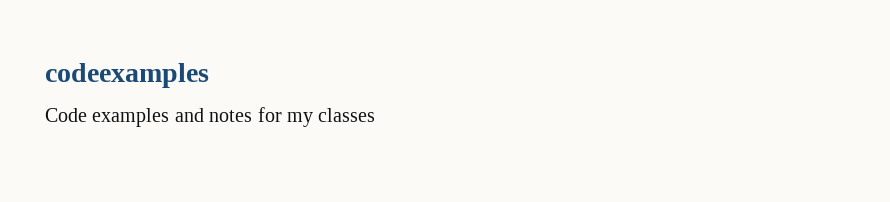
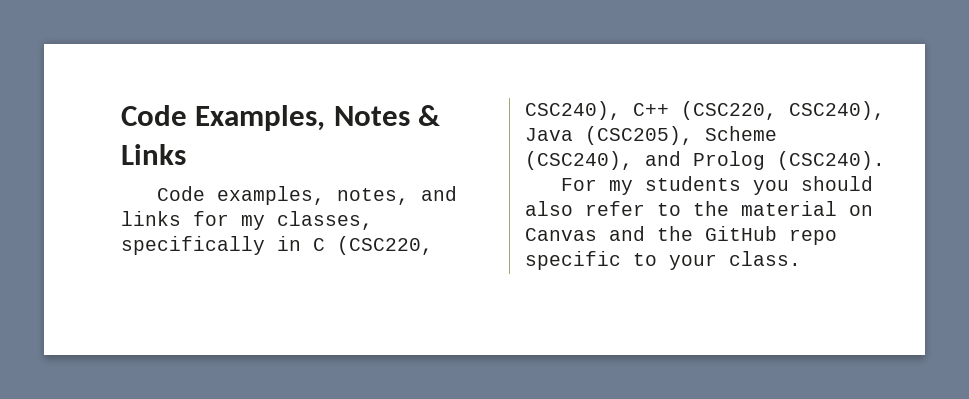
- codeexamples
- Code examples and notes for my classes
+ Code Examples, Notes & Links
+ Code examples, notes, and links for my classes, specifically in C (CSC220, CSC240), C++ (CSC220, CSC240), Java (CSC205), Scheme (CSC240), and Prolog (CSC240).
+ For my students you should also refer to the material on Canvas and the GitHub repo specific to your class.

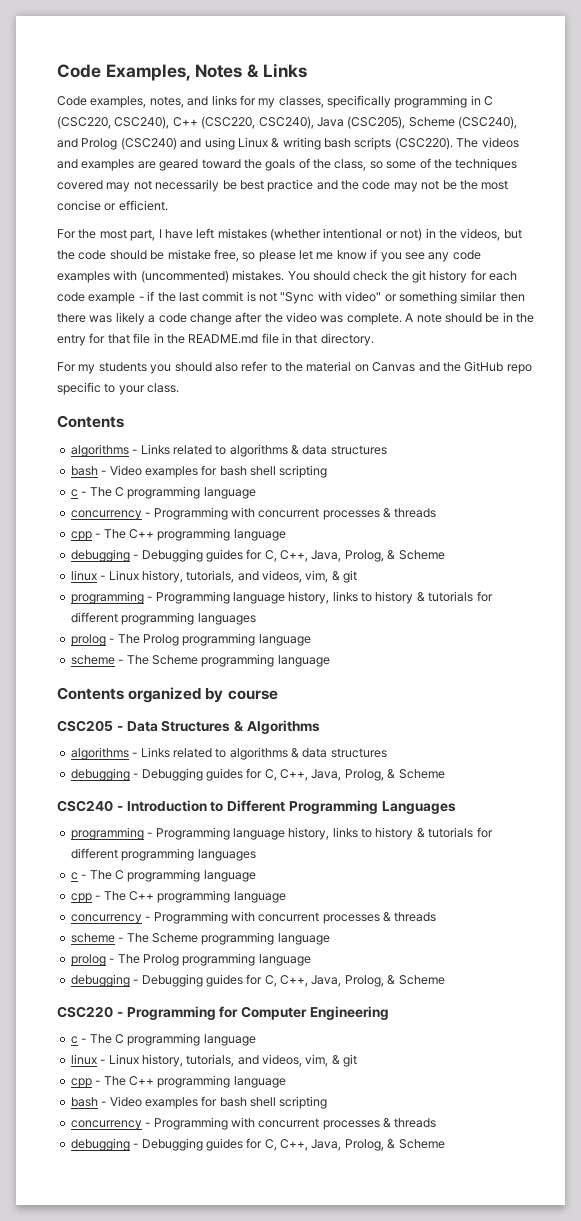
- Code examples, notes, and links for my classes, specifically in C (CSC220, CSC240), C++ (CSC220, CSC240), Java (CSC205), Scheme (CSC240), and Prolog (CSC240).
+ Code examples, notes, and links for my classes, specifically programming in C (CSC220, CSC240), C++ (CSC220, CSC240), Java (CSC205), Scheme (CSC240), and Prolog (CSC240) and using Linux & writing bash scripts (CSC220). The videos and examples are geared toward the goals of the class, so some of the techniques covered may not necessarily be best practice and the code may not be the most concise or efficient.
+ For the most part, I have left mistakes (whether intentional or not) in the videos, but the code should be mistake free, so please let me know if you see any code examples with (uncommented) mistakes. You should check the git history for each code example - if the last commit is not "Sync with video" or something similar then there was likely a code change after the video was complete. A note should be in the entry for that file in the README.md file in that directory.
  For my students you should also refer to the material on Canvas and the GitHub repo specific to your class.
+ Contents
+ algorithms - Links related to algorithms & data structures
+ bash - Video examples for bash shell scripting
+ c - The C programming language
+ concurrency - Programming with concurrent processes & threads
+ cpp - The C++ programming language
+ debugging - Debugging guides for C, C++, Java, Prolog, & Scheme
+ linux - Linux history, tutorials, and videos, vim, & git
+ programming - Programming language history, links to history & tutorials for different programming languages
+ prolog - The Prolog programming language
+ scheme - The Scheme programming language
+ Contents organized by course
+ CSC205 - Data Structures & Algorithms
+ algorithms - Links related to algorithms & data structures
+ debugging - Debugging guides for C, C++, Java, Prolog, & Scheme
+ CSC240 - Introduction to Different Programming Languages
+ programming - Programming language history, links to history & tutorials for different programming languages
+ c - The C programming language
+ cpp - The C++ programming language
+ concurrency - Programming with concurrent processes & threads
+ scheme - The Scheme programming language
+ prolog - The Prolog programming language
+ debugging - Debugging guides for C, C++, Java, Prolog, & Scheme
+ CSC220 - Programming for Computer Engineering
+ c - The C programming language
+ linux - Linux history, tutorials, and videos, vim, & git
+ cpp - The C++ programming language
+ bash - Video examples for bash shell scripting
+ concurrency - Programming with concurrent processes & threads
+ debugging - Debugging guides for C, C++, Java, Prolog, & Scheme

